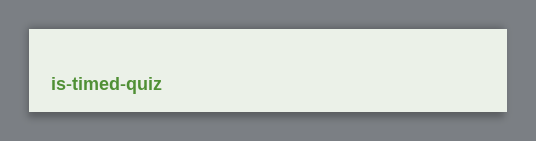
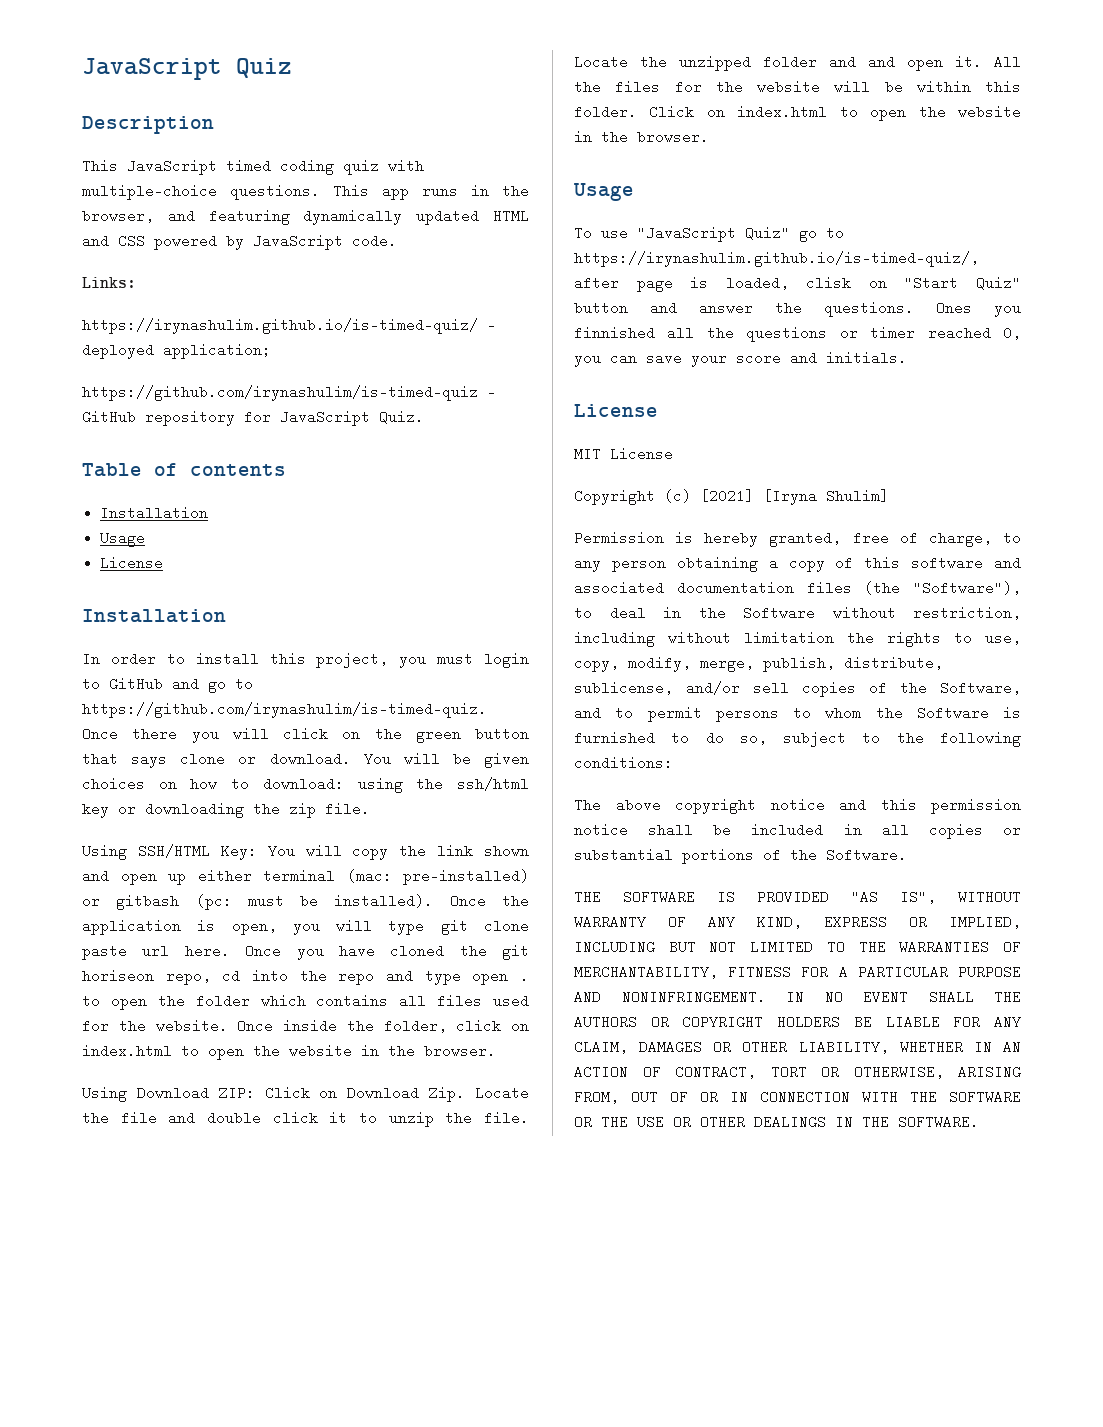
- is-timed-quiz
+ JavaScript Quiz
+ Description
+ This JavaScript timed coding quiz with multiple-choice questions. This app runs in the browser, and featuring dynamically updated HTML and CSS powered by JavaScript code.
+ Links:
+ https://irynashulim.github.io/is-timed-quiz/ - deployed application;
+ https://github.com/irynashulim/is-timed-quiz - GitHub repository for JavaScript Quiz.
+ Table of contents
+ Installation
+ Usage
+ License
+ Installation
+ In order to install this project, you must login to GitHub and go to https://github.com/irynashulim/is-timed-quiz. Once there you will click on the green button that says clone or download. You will be given choices on how to download: using the ssh/html key or downloading the zip file.
+ Using SSH/HTML Key: You will copy the link shown and open up either terminal (mac: pre-installed) or gitbash (pc: must be installed). Once the application is open, you will type git clone paste url here. Once you have cloned the git horiseon repo, cd into the repo and type open . to open the folder which contains all files used for the website. Once inside the folder, click on index.html to open the website in the browser.
+ Using Download ZIP: Click on Download Zip. Locate the file and double click it to unzip the file. Locate the unzipped folder and and open it. All the files for the website will be within this folder. Click on index.html to open the website in the browser.
+ Usage
+ To use "JavaScript Quiz" go to https://irynashulim.github.io/is-timed-quiz/, after page is loaded, clisk on "Start Quiz" button and answer the questions. Ones you finnished all the questions or timer reached 0, you can save your score and initials.
+ License
+ MIT License
+ Copyright (c) [2021] [Iryna Shulim]
+ Permission is hereby granted, free of charge, to any person obtaining a copy of this software and associated documentation files (the "Software"), to deal in the Software without restriction, including without limitation the rights to use, copy, modify, merge, publish, distribute, sublicense, and/or sell copies of the Software, and to permit persons to whom the Software is furnished to do so, subject to the following conditions:
+ The above copyright notice and this permission notice shall be included in all copies or substantial portions of the Software.
+ THE SOFTWARE IS PROVIDED "AS IS", WITHOUT WARRANTY OF ANY KIND, EXPRESS OR IMPLIED, INCLUDING BUT NOT LIMITED TO THE WARRANTIES OF MERCHANTABILITY, FITNESS FOR A PARTICULAR PURPOSE AND NONINFRINGEMENT. IN NO EVENT SHALL THE AUTHORS OR COPYRIGHT HOLDERS BE LIABLE FOR ANY CLAIM, DAMAGES OR OTHER LIABILITY, WHETHER IN AN ACTION OF CONTRACT, TORT OR OTHERWISE, ARISING FROM, OUT OF OR IN CONNECTION WITH THE SOFTWARE OR THE USE OR OTHER DEALINGS IN THE SOFTWARE.

